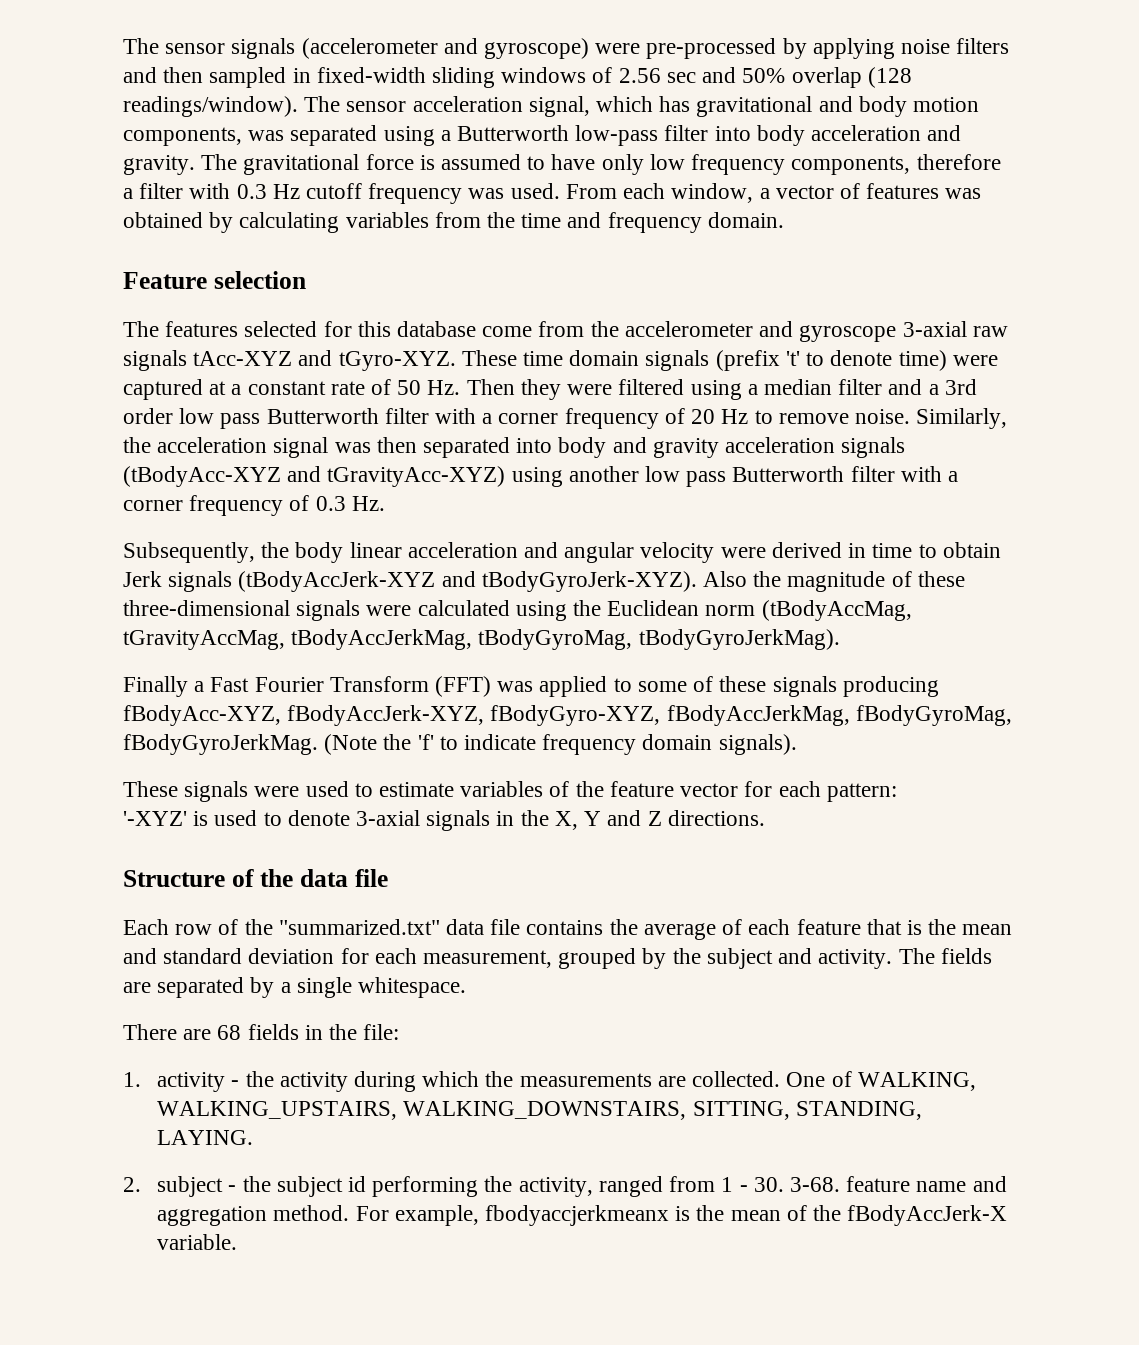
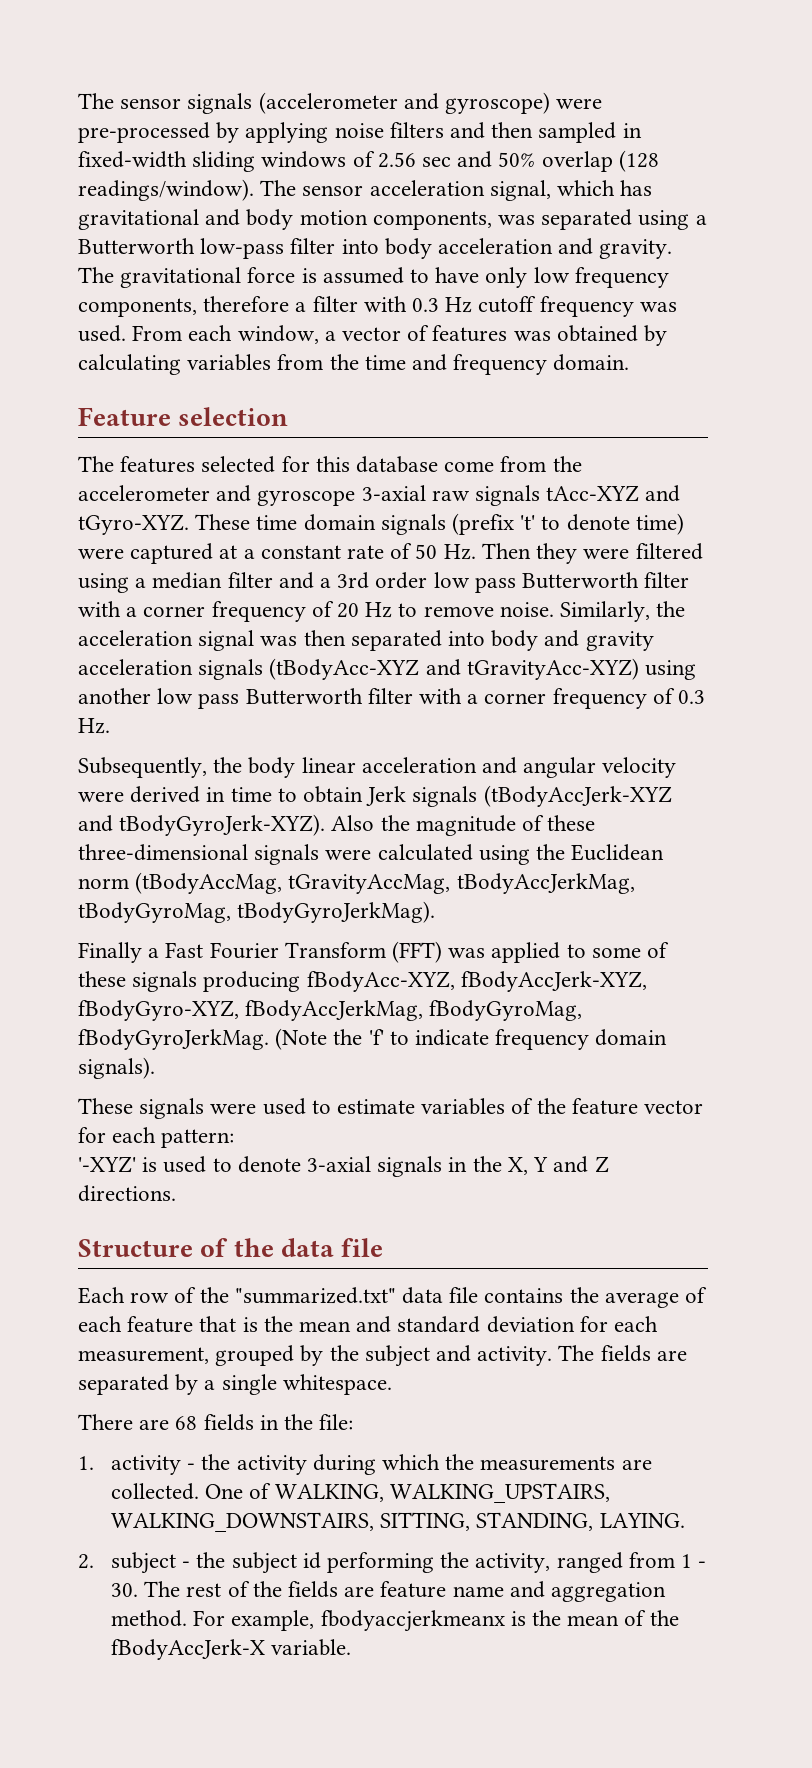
- 2. subject - the subject id performing the activity, ranged from 1 - 30. 3-68. feature name and aggregation method.
+ 2. subject - the subject id performing the activity, ranged from 1 - 30. The rest of the fields are feature name and aggregation method.

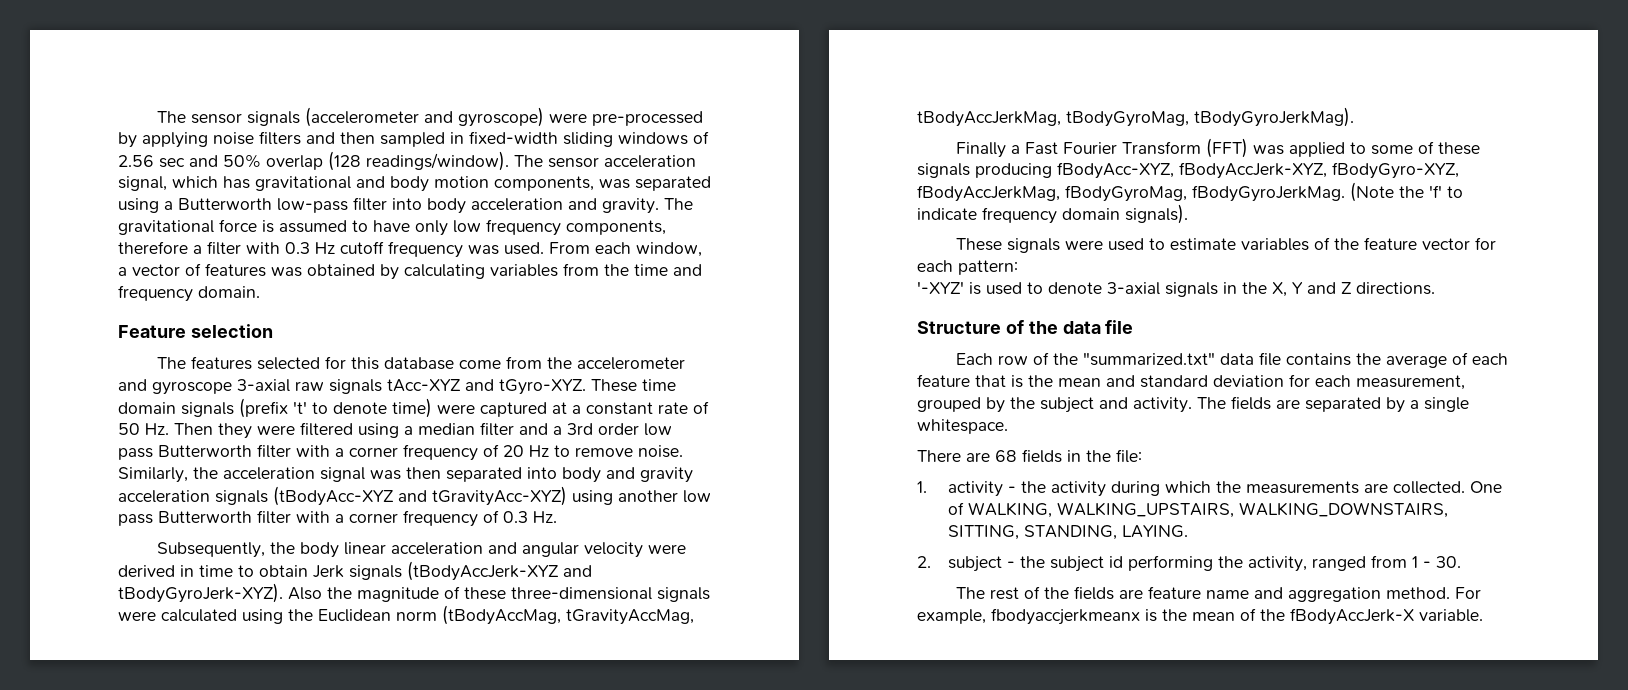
- 2. subject - the subject id performing the activity, ranged from 1 - 30. The rest of the fields are feature name and aggregation method.
+ 2. subject - the subject id performing the activity, ranged from 1 - 30.
+ The rest of the fields are feature name and aggregation method.

